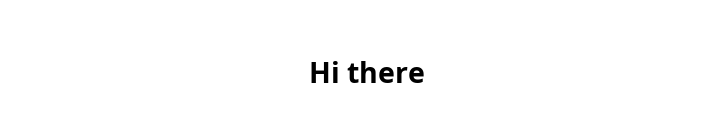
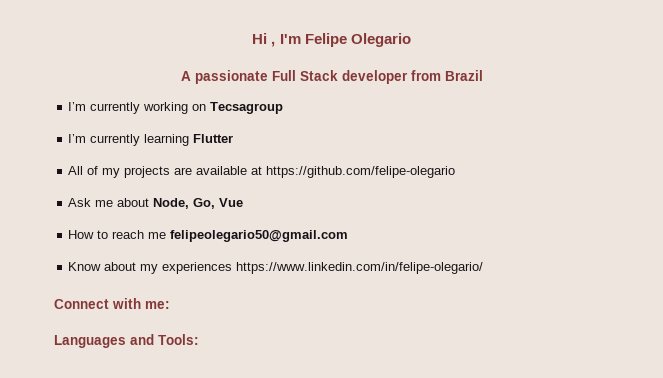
- Hi there
+ Hi , I'm Felipe Olegario
+ A passionate Full Stack developer from Brazil
+ I’m currently working on Tecsagroup
+ I’m currently learning Flutter
+ All of my projects are available at https://github.com/felipe-olegario
+ Ask me about Node, Go, Vue
+ How to reach me felipeolegario50@gmail.com
+ Know about my experiences https://www.linkedin.com/in/felipe-olegario/
+ Connect with me:
+ Languages and Tools:

